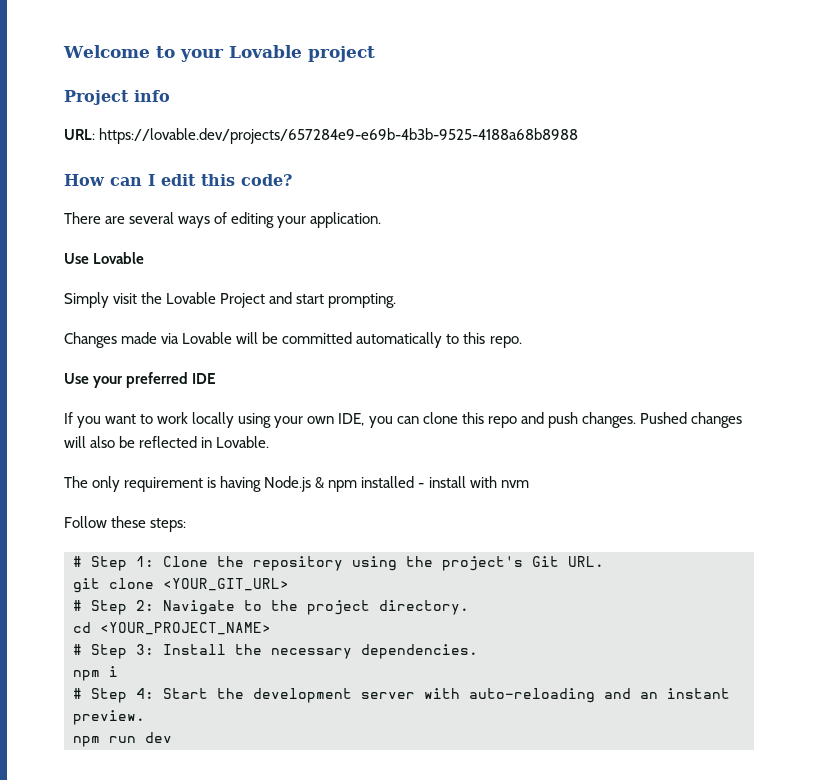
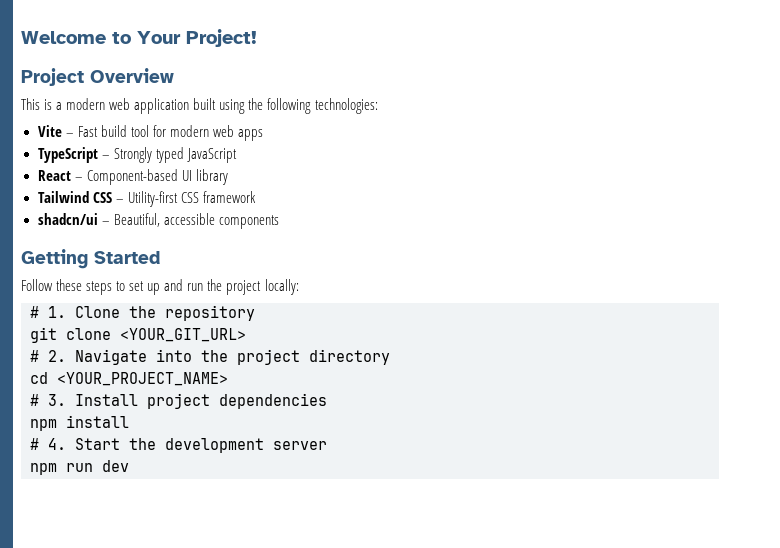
- Welcome to your Lovable project
- Project info
- URL: https://lovable.dev/projects/657284e9-e69b-4b3b-9525-4188a68b8988
- How can I edit this code?
- There are several ways of editing your application.
- Use Lovable
- Simply visit the Lovable Project and start prompting.
- Changes made via Lovable will be committed automatically to this repo.
- Use your preferred IDE
- If you want to work locally using your own IDE, you can clone this repo and push changes. Pushed changes will also be reflected in Lovable.
- The only requirement is having Node.js & npm installed - install with nvm
- Follow these steps:
- # Step 1: Clone the repository using the project's Git URL.
+ Welcome to Your Project!
+ Project Overview
+ This is a modern web application built using the following technologies:
+ Vite – Fast build tool for modern web apps
+ TypeScript – Strongly typed JavaScript
+ React – Component-based UI library
+ Tailwind CSS – Utility-first CSS framework
+ shadcn/ui – Beautiful, accessible components
+ Getting Started
+ Follow these steps to set up and run the project locally:
+ # 1. Clone the repository
- # Step 2: Navigate to the project directory.
+ # 2. Navigate into the project directory
- # Step 3: Install the necessary dependencies.
- npm i
- # Step 4: Start the development server with auto-reloading and an instant preview.
+ # 3. Install project dependencies
+ npm install
+ # 4. Start the development server

